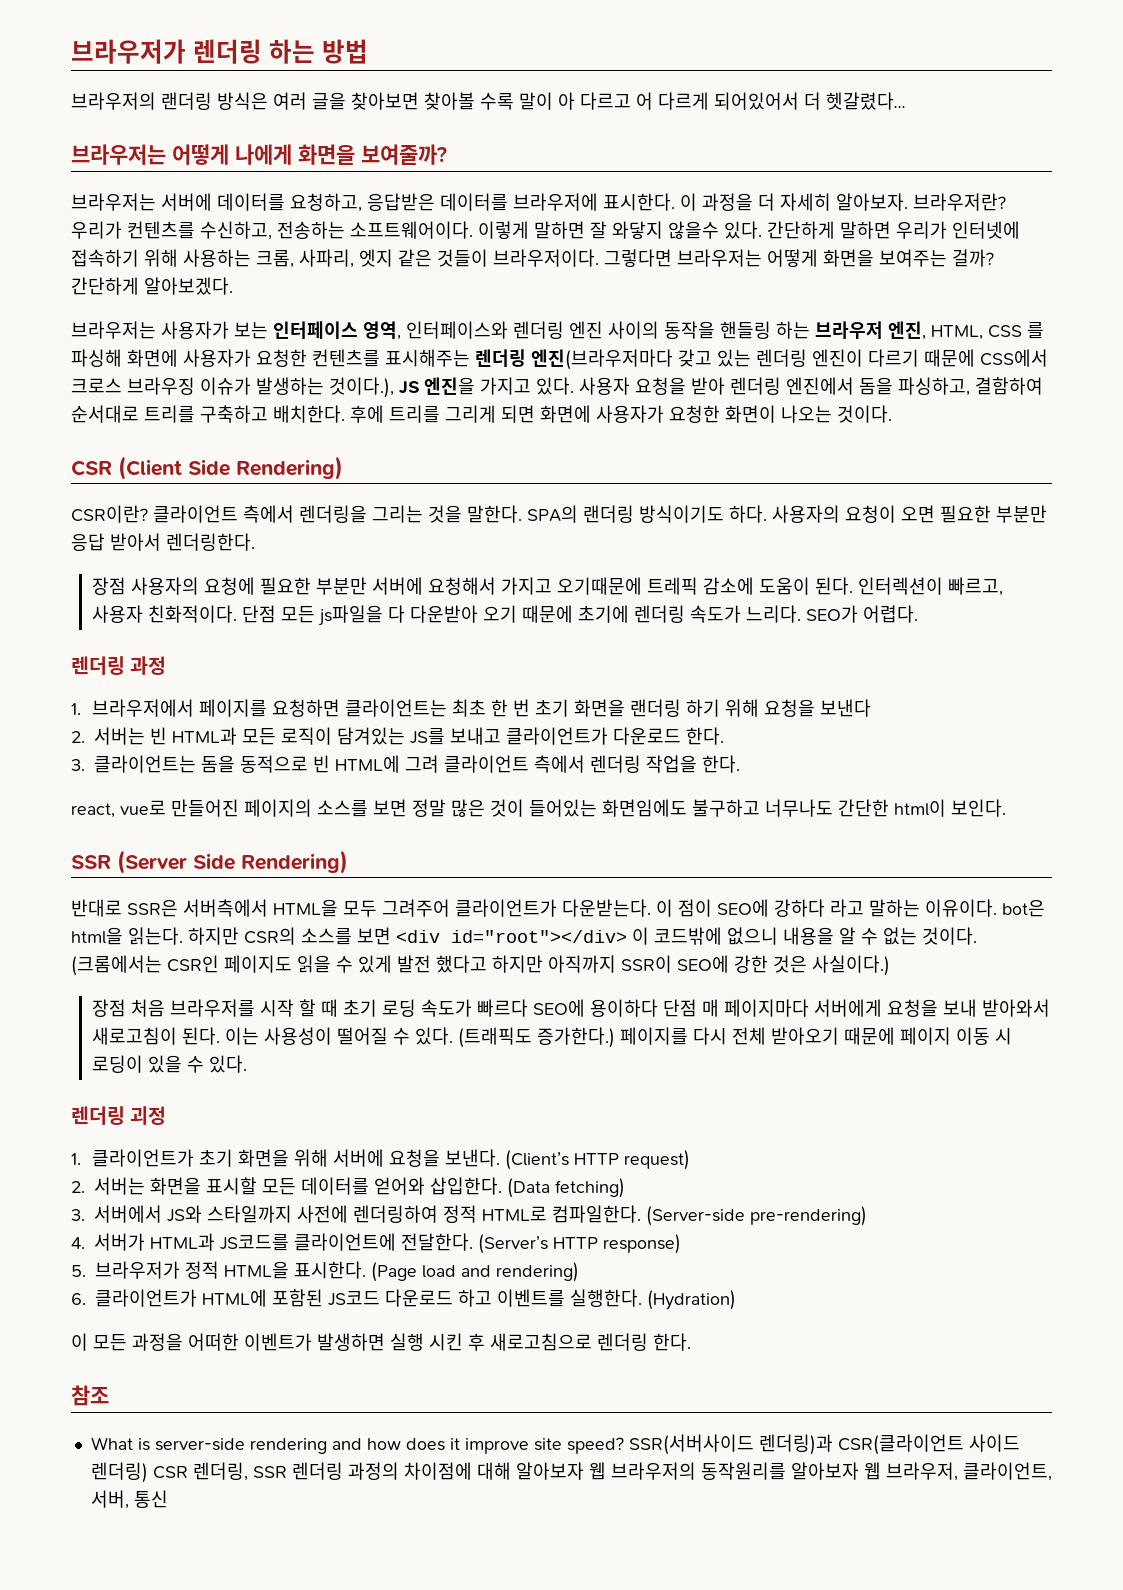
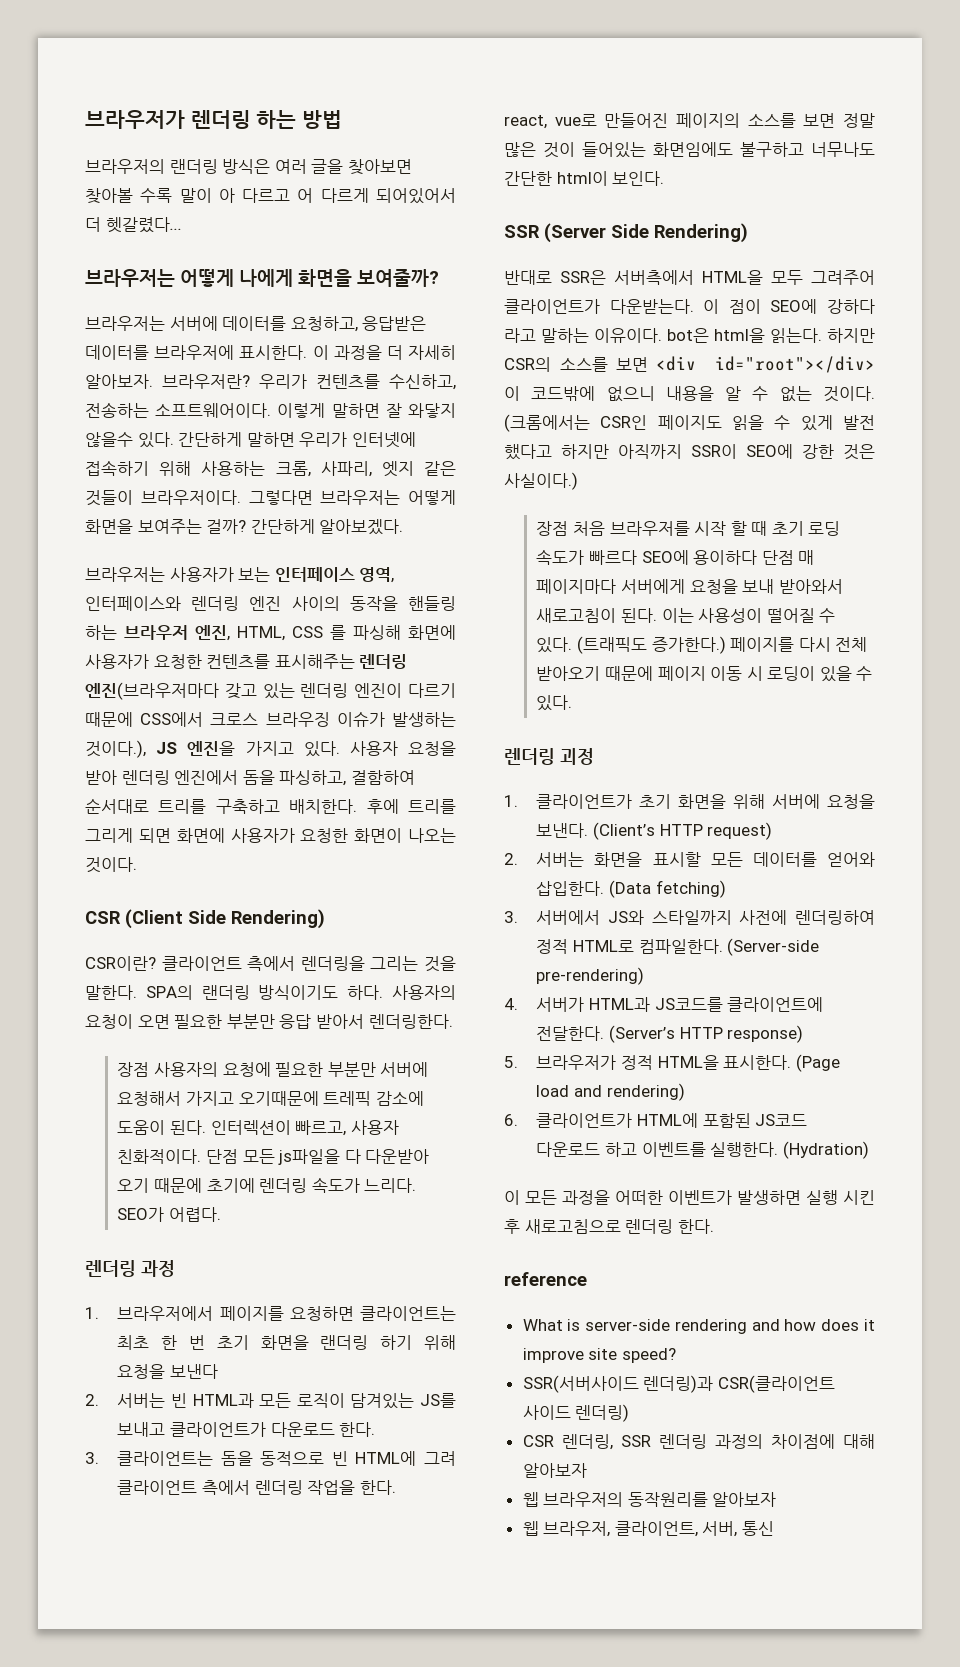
- 참조
+ reference
- What is server-side rendering and how does it improve site speed? SSR(서버사이드 렌더링)과 CSR(클라이언트 사이드 렌더링) CSR 렌더링, SSR 렌더링 과정의 차이점에 대해 알아보자 웹 브라우저의 동작원리를 알아보자 웹 브라우저, 클라이언트, 서버, 통신
+ What is server-side rendering and how does it improve site speed?
+ SSR(서버사이드 렌더링)과 CSR(클라이언트 사이드 렌더링)
+ CSR 렌더링, SSR 렌더링 과정의 차이점에 대해 알아보자
+ 웹 브라우저의 동작원리를 알아보자
+ 웹 브라우저, 클라이언트, 서버, 통신

